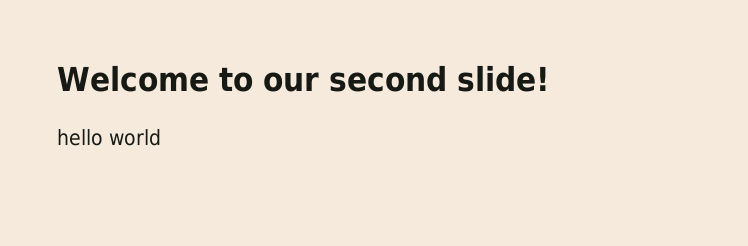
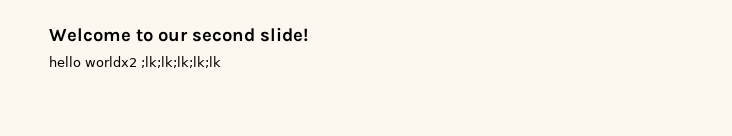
- hello world
+ hello worldx2 ;lk;lk;lk;lk;lk

